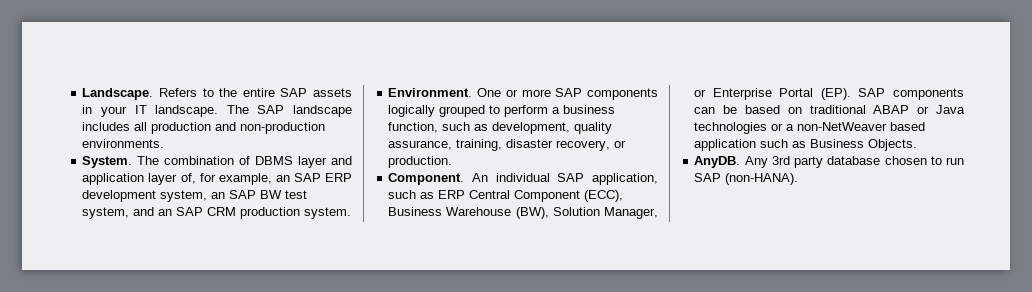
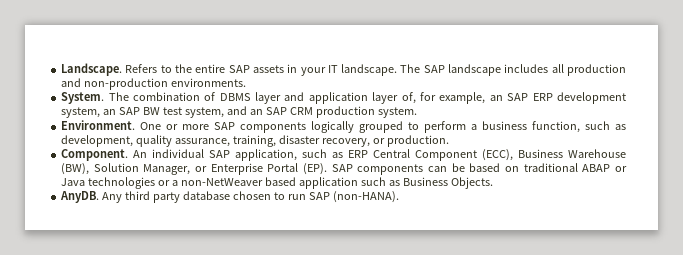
- Any 3rd party database chosen to run SAP (non-HANA).
+ Any third party database chosen to run SAP (non-HANA).

